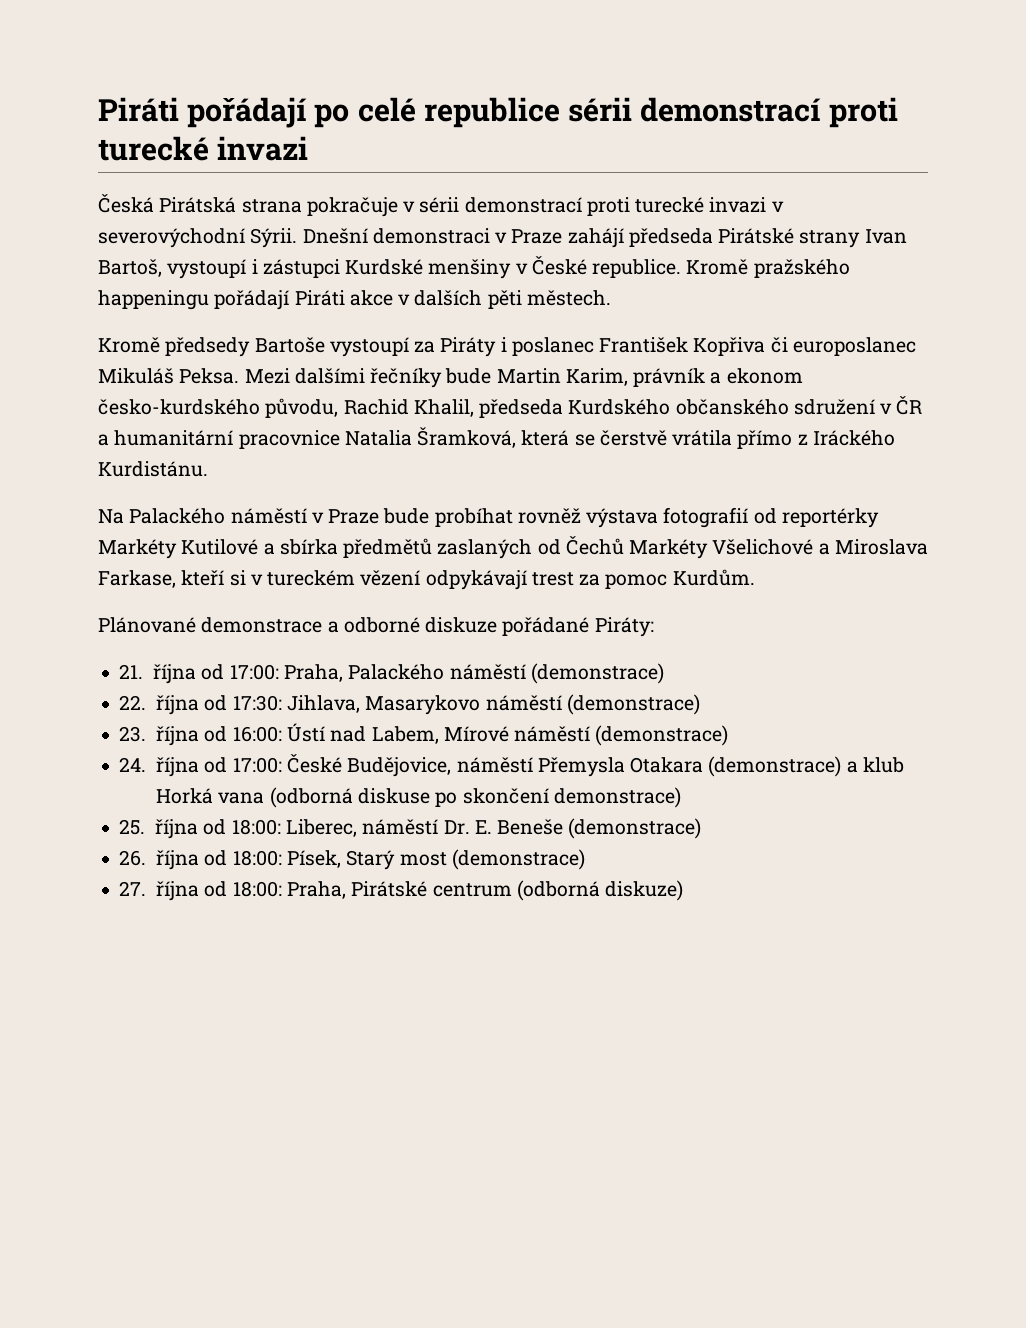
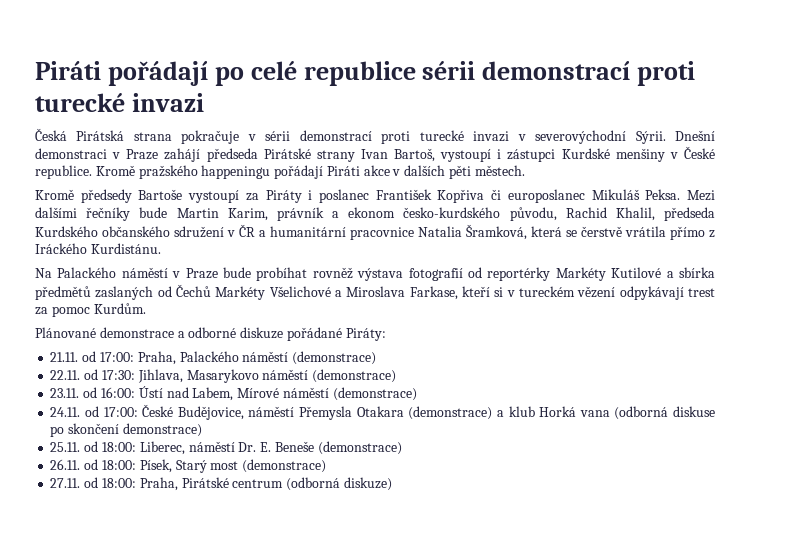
- 21. října od 17:00: Praha, Palackého náměstí (demonstrace)
+ 21.11. od 17:00: Praha, Palackého náměstí (demonstrace)
- 22. října od 17:30: Jihlava, Masarykovo náměstí (demonstrace)
+ 22.11. od 17:30: Jihlava, Masarykovo náměstí (demonstrace)
- 23. října od 16:00: Ústí nad Labem, Mírové náměstí (demonstrace)
+ 23.11. od 16:00: Ústí nad Labem, Mírové náměstí (demonstrace)
- 24. října od 17:00: České Budějovice, náměstí Přemysla Otakara (demonstrace) a klub Horká vana (odborná diskuse po skončení demonstrace)
+ 24.11. od 17:00: České Budějovice, náměstí Přemysla Otakara (demonstrace) a klub Horká vana (odborná diskuse po skončení demonstrace)
- 25. října od 18:00: Liberec, náměstí Dr. E. Beneše (demonstrace)
+ 25.11. od 18:00: Liberec, náměstí Dr. E. Beneše (demonstrace)
- 26. října od 18:00: Písek, Starý most (demonstrace)
+ 26.11. od 18:00: Písek, Starý most (demonstrace)
- 27. října od 18:00: Praha, Pirátské centrum (odborná diskuze)
+ 27.11. od 18:00: Praha, Pirátské centrum (odborná diskuze)

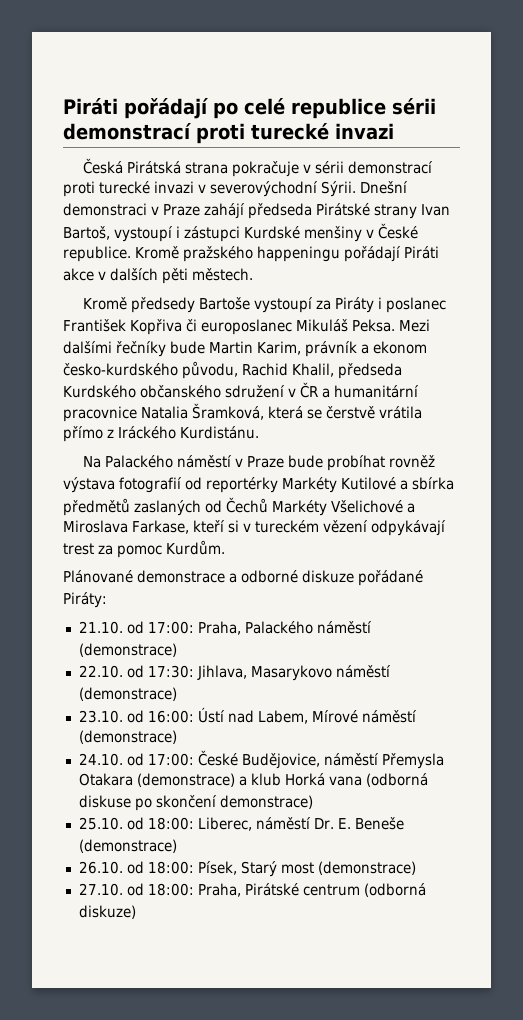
- 21.11. od 17:00: Praha, Palackého náměstí (demonstrace)
+ 21.10. od 17:00: Praha, Palackého náměstí (demonstrace)
- 22.11. od 17:30: Jihlava, Masarykovo náměstí (demonstrace)
+ 22.10. od 17:30: Jihlava, Masarykovo náměstí (demonstrace)
- 23.11. od 16:00: Ústí nad Labem, Mírové náměstí (demonstrace)
+ 23.10. od 16:00: Ústí nad Labem, Mírové náměstí (demonstrace)
- 24.11. od 17:00: České Budějovice, náměstí Přemysla Otakara (demonstrace) a klub Horká vana (odborná diskuse po skončení demonstrace)
+ 24.10. od 17:00: České Budějovice, náměstí Přemysla Otakara (demonstrace) a klub Horká vana (odborná diskuse po skončení demonstrace)
- 25.11. od 18:00: Liberec, náměstí Dr. E. Beneše (demonstrace)
+ 25.10. od 18:00: Liberec, náměstí Dr. E. Beneše (demonstrace)
- 26.11. od 18:00: Písek, Starý most (demonstrace)
+ 26.10. od 18:00: Písek, Starý most (demonstrace)
- 27.11. od 18:00: Praha, Pirátské centrum (odborná diskuze)
+ 27.10. od 18:00: Praha, Pirátské centrum (odborná diskuze)

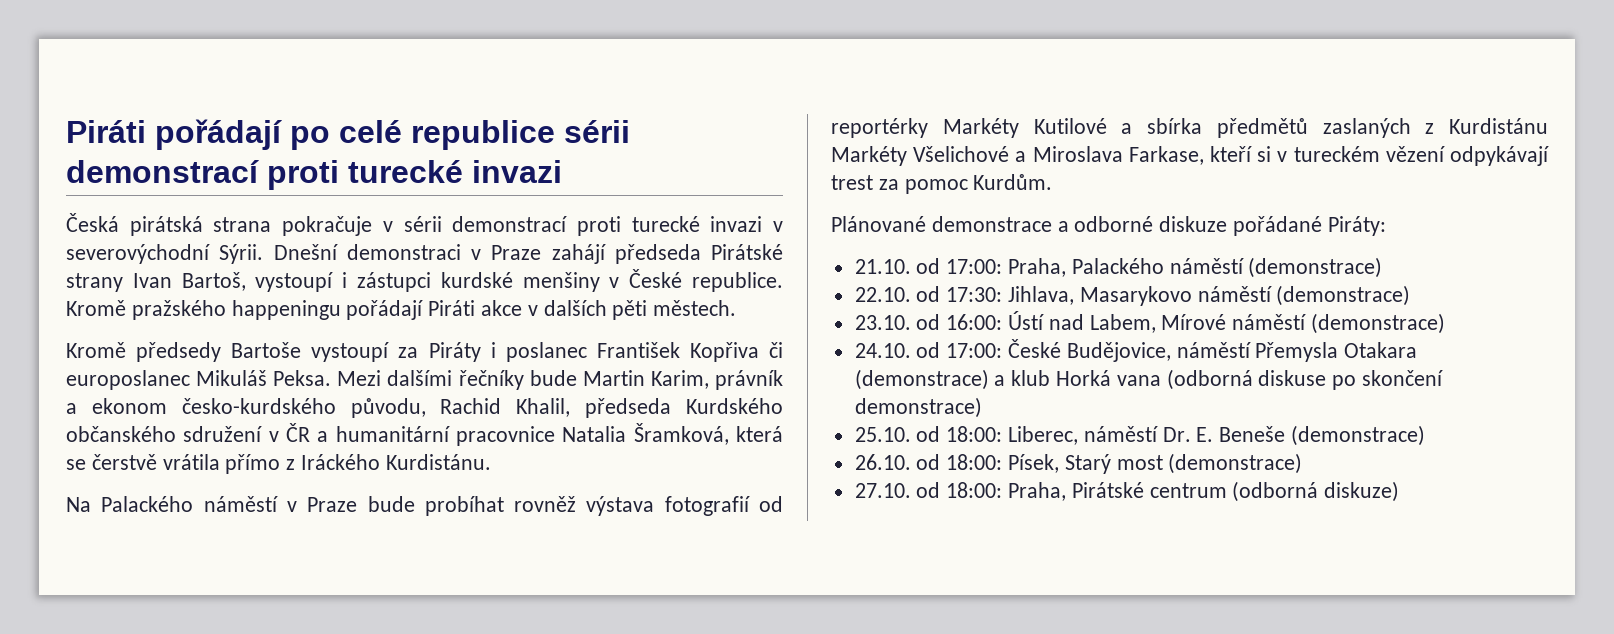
- Česká Pirátská strana pokračuje v sérii demonstrací proti turecké invazi v severovýchodní Sýrii.
+ Česká pirátská strana pokračuje v sérii demonstrací proti turecké invazi v severovýchodní Sýrii.
- Dnešní demonstraci v Praze zahájí předseda Pirátské strany Ivan Bartoš, vystoupí i zástupci Kurdské menšiny v České republice.
+ Dnešní demonstraci v Praze zahájí předseda Pirátské strany Ivan Bartoš, vystoupí i zástupci kurdské menšiny v České republice.
- Na Palackého náměstí v Praze bude probíhat rovněž výstava fotografií od reportérky Markéty Kutilové a sbírka předmětů zaslaných od Čechů Markéty Všelichové a Miroslava Farkase, kteří si v tureckém vězení odpykávají trest za pomoc Kurdům.
+ Na Palackého náměstí v Praze bude probíhat rovněž výstava fotografií od reportérky Markéty Kutilové a sbírka předmětů zaslaných z Kurdistánu Markéty Všelichové a Miroslava Farkase, kteří si v tureckém vězení odpykávají trest za pomoc Kurdům.

